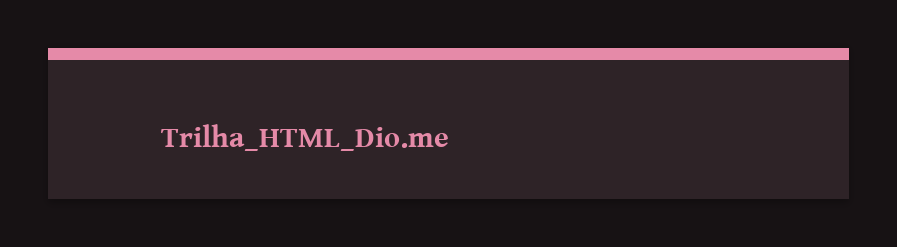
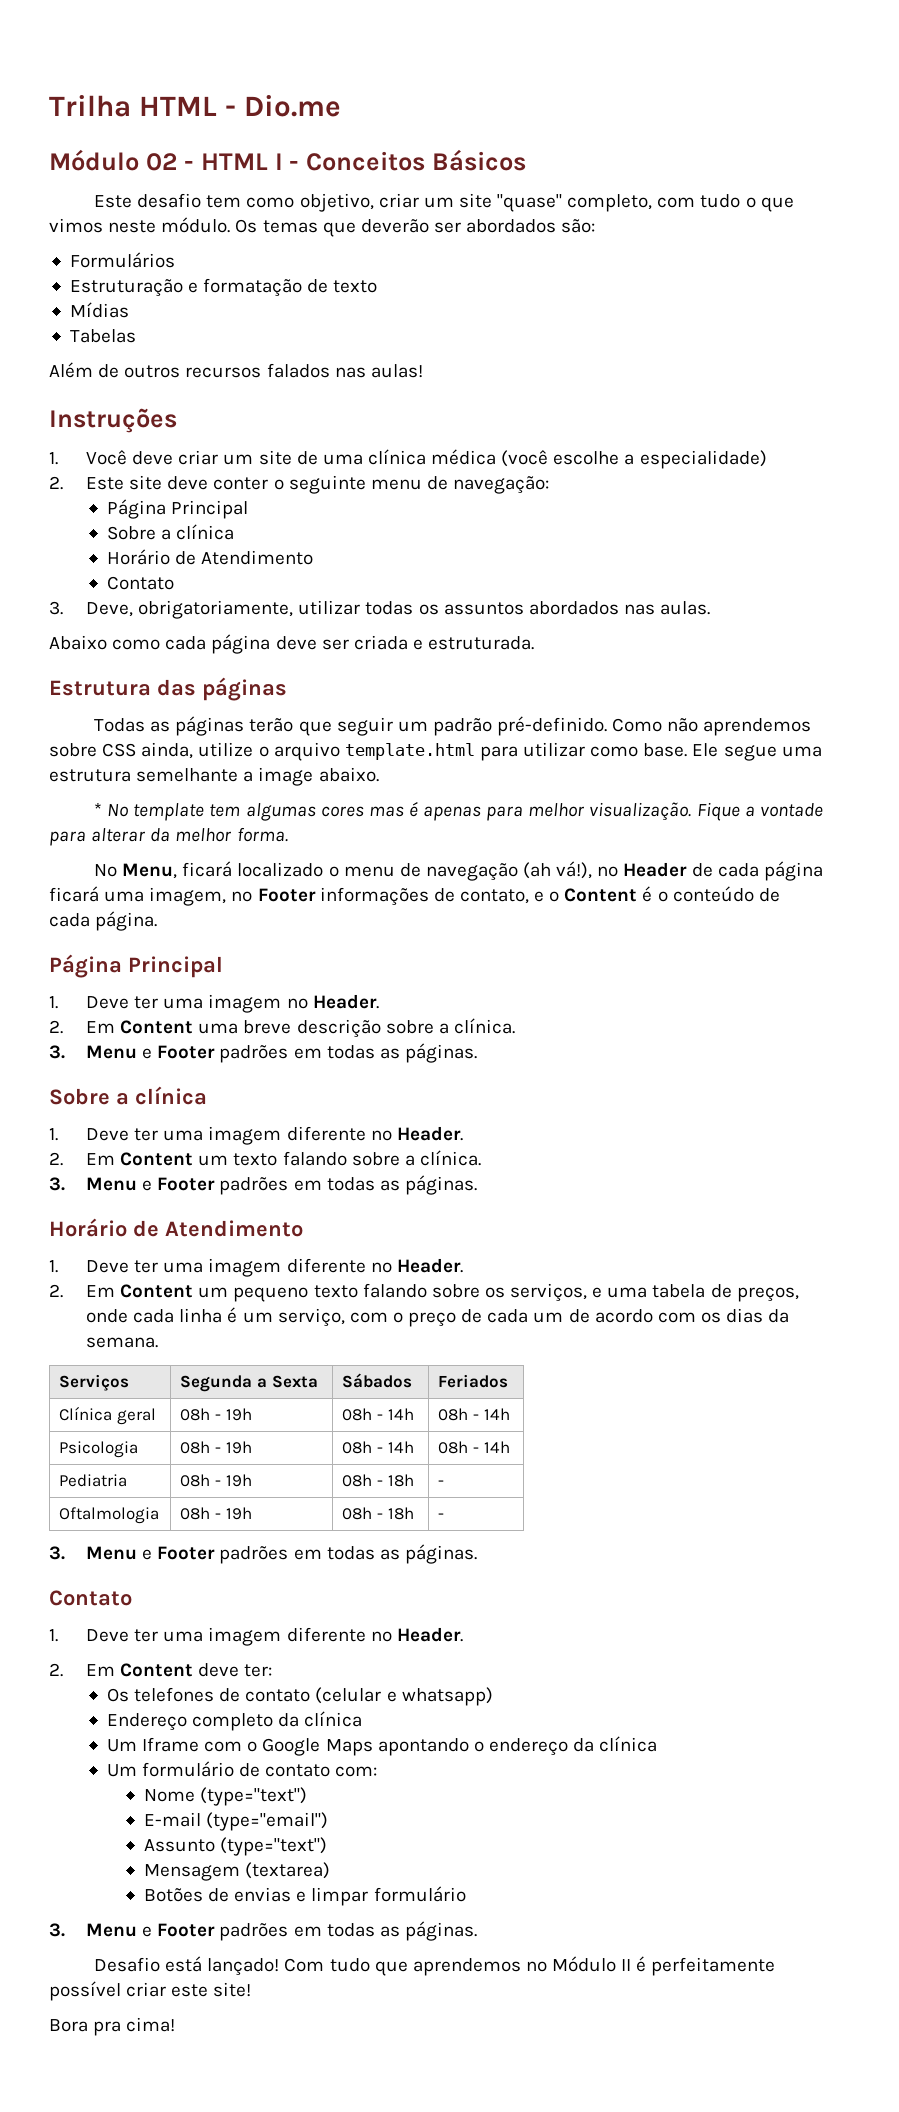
- Trilha_HTML_Dio.me
+ Trilha HTML - Dio.me
+ Módulo 02 - HTML I - Conceitos Básicos
+ Este desafio tem como objetivo, criar um site "quase" completo, com tudo o que vimos neste módulo. Os temas que deverão ser abordados são:
+ Formulários
+ Estruturação e formatação de texto
+ Mídias
+ Tabelas
+ Além de outros recursos falados nas aulas!
+ Instruções
+ 1. Você deve criar um site de uma clínica médica (você escolhe a especialidade)
+ 2. Este site deve conter o seguinte menu de navegação:
+ Página Principal
+ Sobre a clínica
+ Horário de Atendimento
+ Contato
+ 3. Deve, obrigatoriamente, utilizar todas os assuntos abordados nas aulas.
+ Abaixo como cada página deve ser criada e estruturada.
+ Estrutura das páginas
+ Todas as páginas terão que seguir um padrão pré-definido. Como não aprendemos sobre CSS ainda, utilize o arquivo template.html para utilizar como base. Ele segue uma estrutura semelhante a image abaixo.
+ * No template tem algumas cores mas é apenas para melhor visualização. Fique a vontade para alterar da melhor forma.
+ No Menu, ficará localizado o menu de navegação (ah vá!), no Header de cada página ficará uma imagem, no Footer informações de contato, e o Content é o conteúdo de cada página.
+ Página Principal
+ 1. Deve ter uma imagem no Header.
+ 2. Em Content uma breve descrição sobre a clínica.
+ 3. Menu e Footer padrões em todas as páginas.
+ Sobre a clínica
+ 1. Deve ter uma imagem diferente no Header.
+ 2. Em Content um texto falando sobre a clínica.
+ 3. Menu e Footer padrões em todas as páginas.
+ Horário de Atendimento
+ 1. Deve ter uma imagem diferente no Header.
+ 2. Em Content um pequeno texto falando sobre os serviços, e uma tabela de preços, onde cada linha é um serviço, com o preço de cada um de acordo com os dias da semana.
+ Serviços | Segunda a Sexta | Sábados | Feriados
+ Clínica geral | 08h - 19h | 08h - 14h | 08h - 14h
+ Psicologia | 08h - 19h | 08h - 14h | 08h - 14h
+ Pediatria | 08h - 19h | 08h - 18h | -
+ Oftalmologia | 08h - 19h | 08h - 18h | -
+ 3. Menu e Footer padrões em todas as páginas.
+ Contato
+ 1. Deve ter uma imagem diferente no Header.
+ 2. Em Content deve ter:
+ Os telefones de contato (celular e whatsapp)
+ Endereço completo da clínica
+ Um Iframe com o Google Maps apontando o endereço da clínica
+ Um formulário de contato com:
+ Nome (type="text")
+ E-mail (type="email")
+ Assunto (type="text")
+ Mensagem (textarea)
+ Botões de envias e limpar formulário
+ 3. Menu e Footer padrões em todas as páginas.
+ Desafio está lançado! Com tudo que aprendemos no Módulo II é perfeitamente possível criar este site!
+ Bora pra cima!

